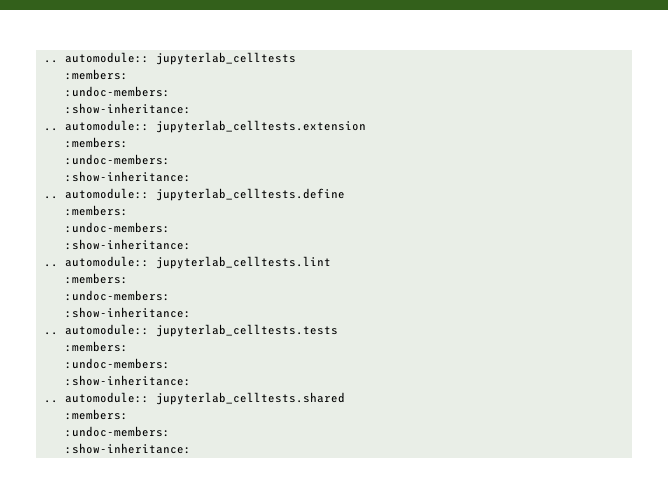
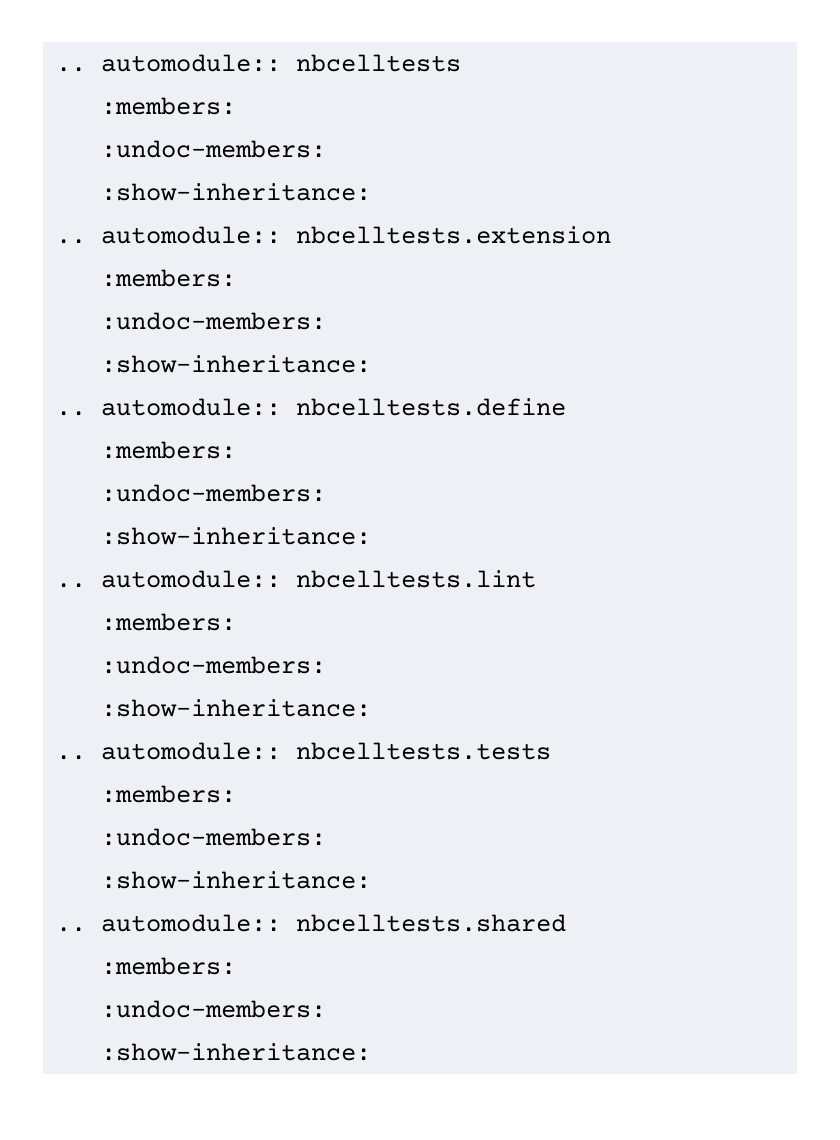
- .. automodule:: jupyterlab_celltests
+ .. automodule:: nbcelltests
  :members:
  :undoc-members:
  :show-inheritance:
- .. automodule:: jupyterlab_celltests.extension
+ .. automodule:: nbcelltests.extension
  :members:
  :undoc-members:
  :show-inheritance:
- .. automodule:: jupyterlab_celltests.define
+ .. automodule:: nbcelltests.define
  :members:
  :undoc-members:
  :show-inheritance:
- .. automodule:: jupyterlab_celltests.lint
+ .. automodule:: nbcelltests.lint
  :members:
  :undoc-members:
  :show-inheritance:
- .. automodule:: jupyterlab_celltests.tests
+ .. automodule:: nbcelltests.tests
  :members:
  :undoc-members:
  :show-inheritance:
- .. automodule:: jupyterlab_celltests.shared
+ .. automodule:: nbcelltests.shared

